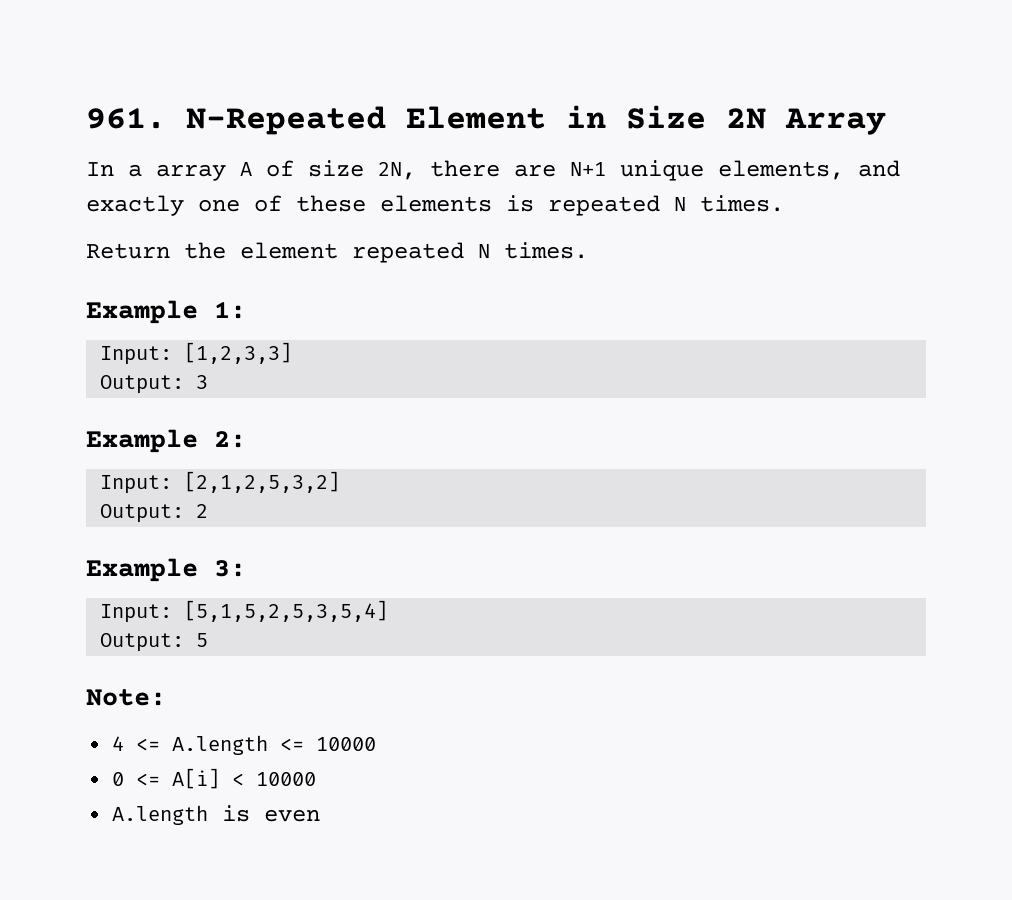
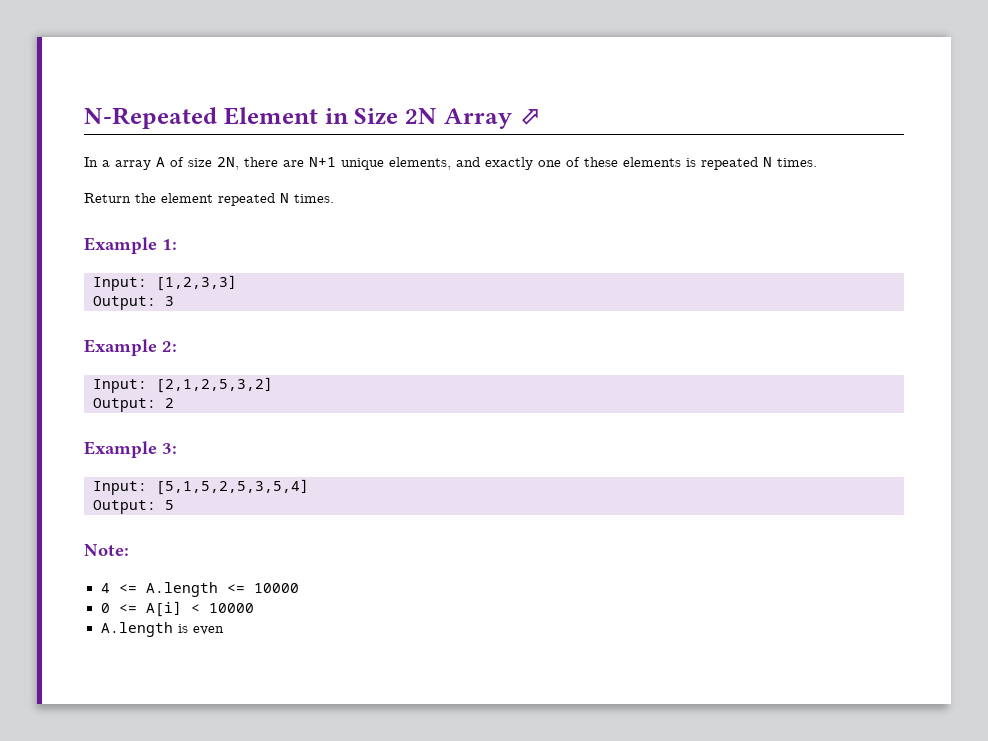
- 961. N-Repeated Element in Size 2N Array
+ N-Repeated Element in Size 2N Array ⬀

